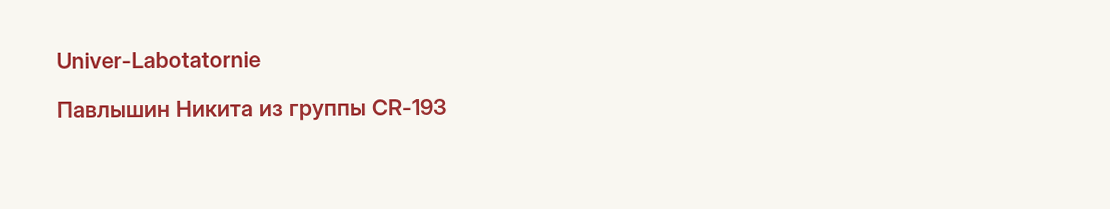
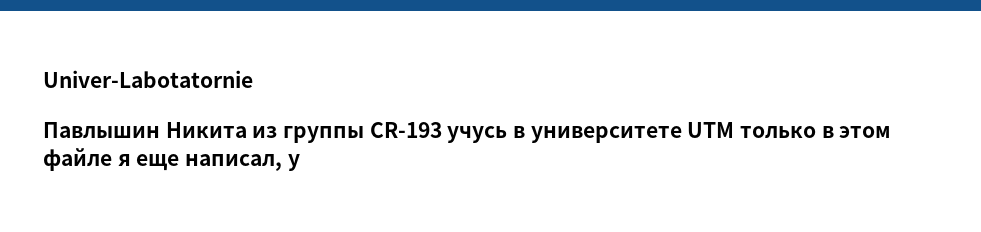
- Павлышин Никита из группы CR-193
+ Павлышин Никита из группы CR-193 учусь в университете UTM только в этом файле я еще написал, у

